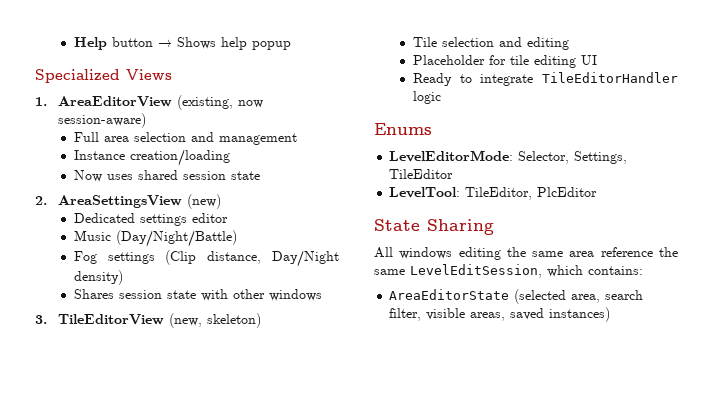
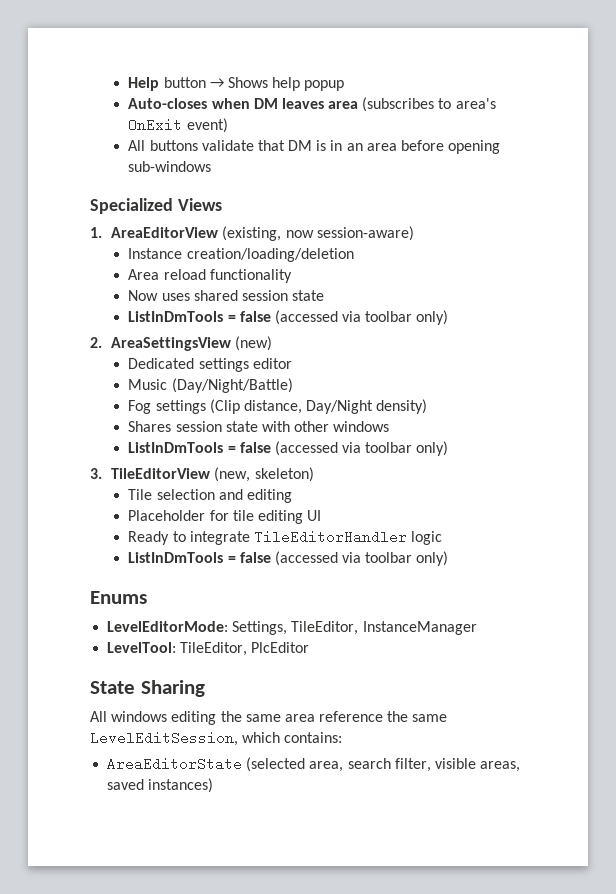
+ Auto-closes when DM leaves area (subscribes to area's OnExit event)
+ All buttons validate that DM is in an area before opening sub-windows
- Full area selection and management
- Instance creation/loading
+ Instance creation/loading/deletion
+ Area reload functionality
  Now uses shared session state
+ ListInDmTools = false (accessed via toolbar only)
  Shares session state with other windows
+ ListInDmTools = false (accessed via toolbar only)
  Ready to integrate TileEditorHandler logic
+ ListInDmTools = false (accessed via toolbar only)
- LevelEditorMode: Selector, Settings, TileEditor
+ LevelEditorMode: Settings, TileEditor, InstanceManager

